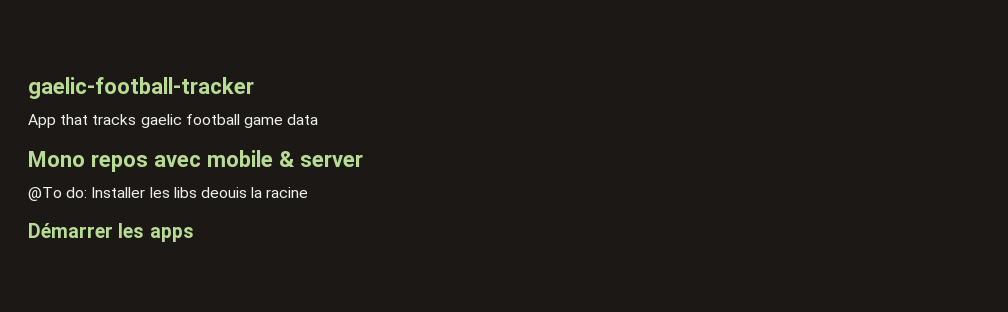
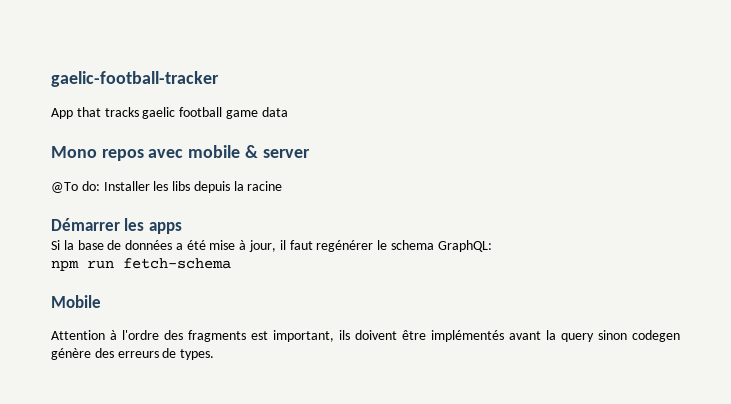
- @To do: Installer les libs deouis la racine
+ @To do: Installer les libs depuis la racine
+ Si la base de données a été mise à jour, il faut regénérer le schema GraphQL:
+ npm run fetch-schema
+ Mobile
+ Attention à l'ordre des fragments est important, ils doivent être implémentés avant la query sinon codegen génère des erreurs de types.

